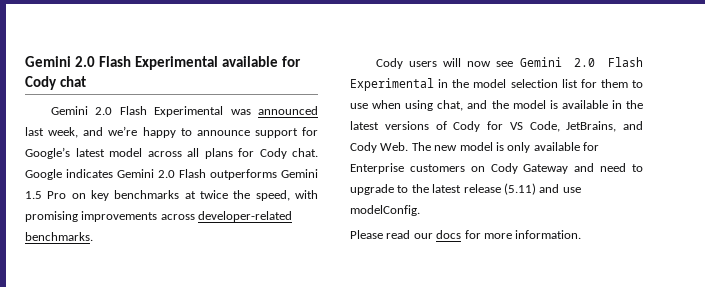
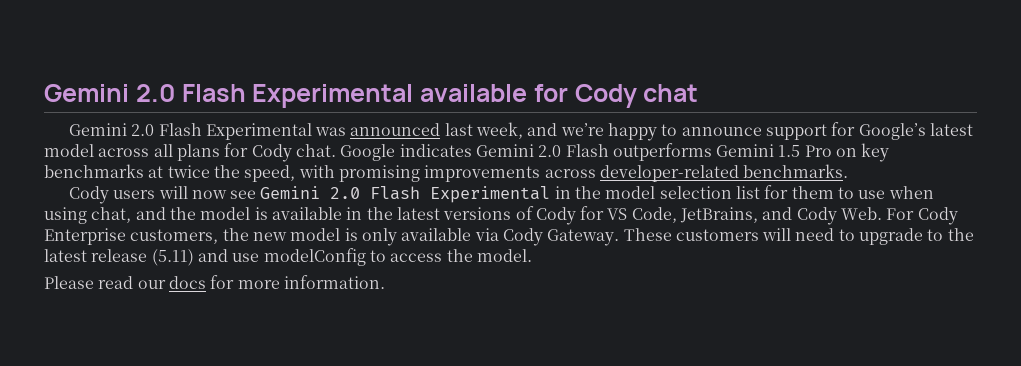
- Cody users will now see Gemini 2.0 Flash Experimental in the model selection list for them to use when using chat, and the model is available in the latest versions of Cody for VS Code, JetBrains, and Cody Web. The new model is only available for Enterprise customers on Cody Gateway and need to upgrade to the latest release (5.11) and use modelConfig.
+ Cody users will now see Gemini 2.0 Flash Experimental in the model selection list for them to use when using chat, and the model is available in the latest versions of Cody for VS Code, JetBrains, and Cody Web. For Cody Enterprise customers, the new model is only available via Cody Gateway. These customers will need to upgrade to the latest release (5.11) and use modelConfig to access the model.

